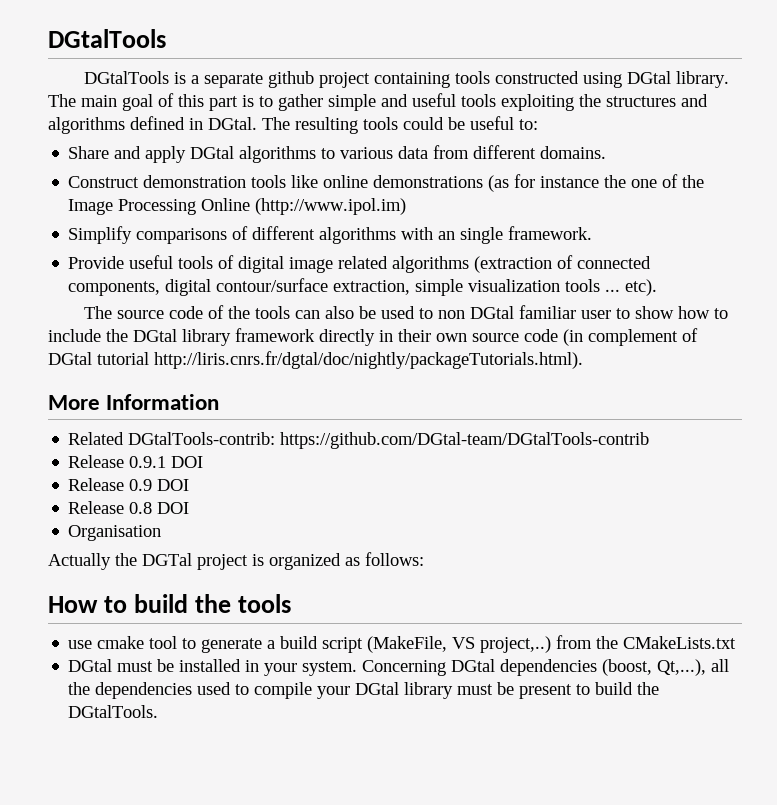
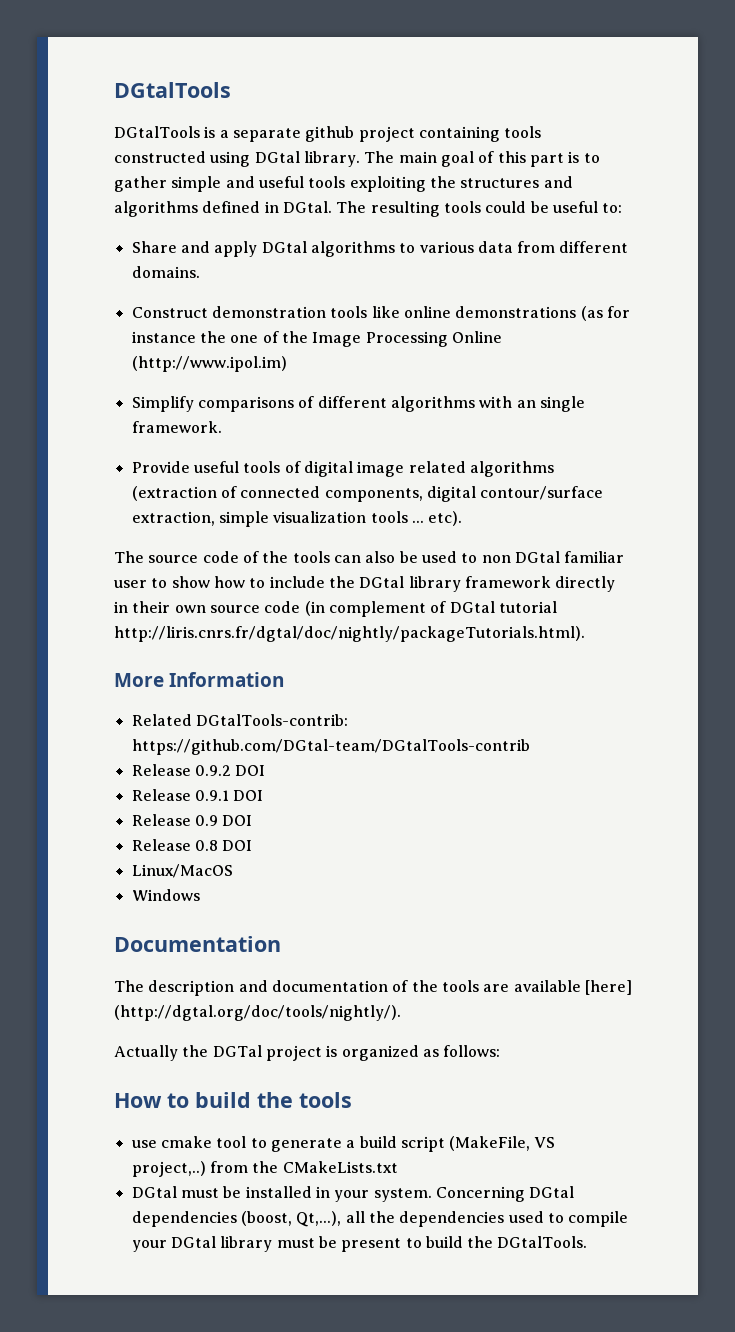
+ Release 0.9.2 DOI
- Organisation
+ Linux/MacOS
+ Windows
+ Documentation
+ The description and documentation of the tools are available [here] (http://dgtal.org/doc/tools/nightly/).

